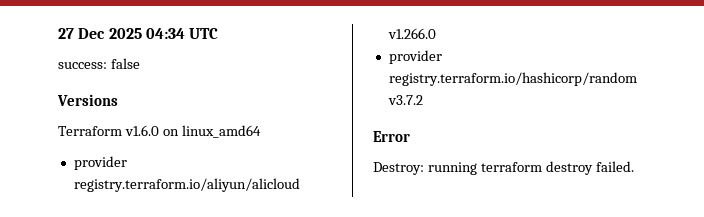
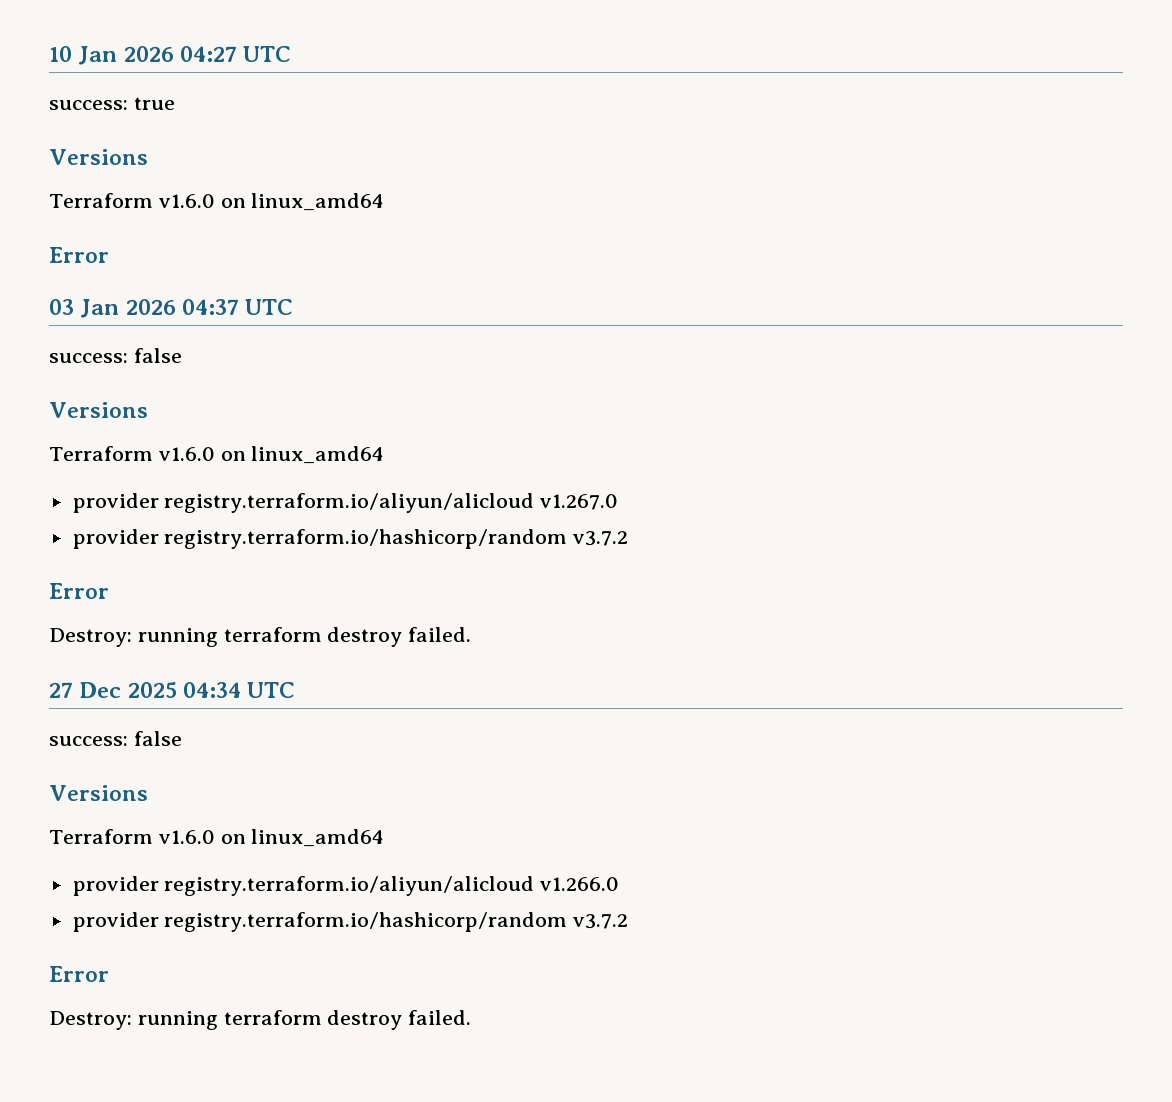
+ 10 Jan 2026 04:27 UTC
+ success: true
+ Versions
+ Terraform v1.6.0 on linux_amd64
+ Error
+ 03 Jan 2026 04:37 UTC
+ success: false
+ Versions
+ Terraform v1.6.0 on linux_amd64
+ provider registry.terraform.io/aliyun/alicloud v1.267.0
+ provider registry.terraform.io/hashicorp/random v3.7.2
+ Error
+ Destroy: running terraform destroy failed.

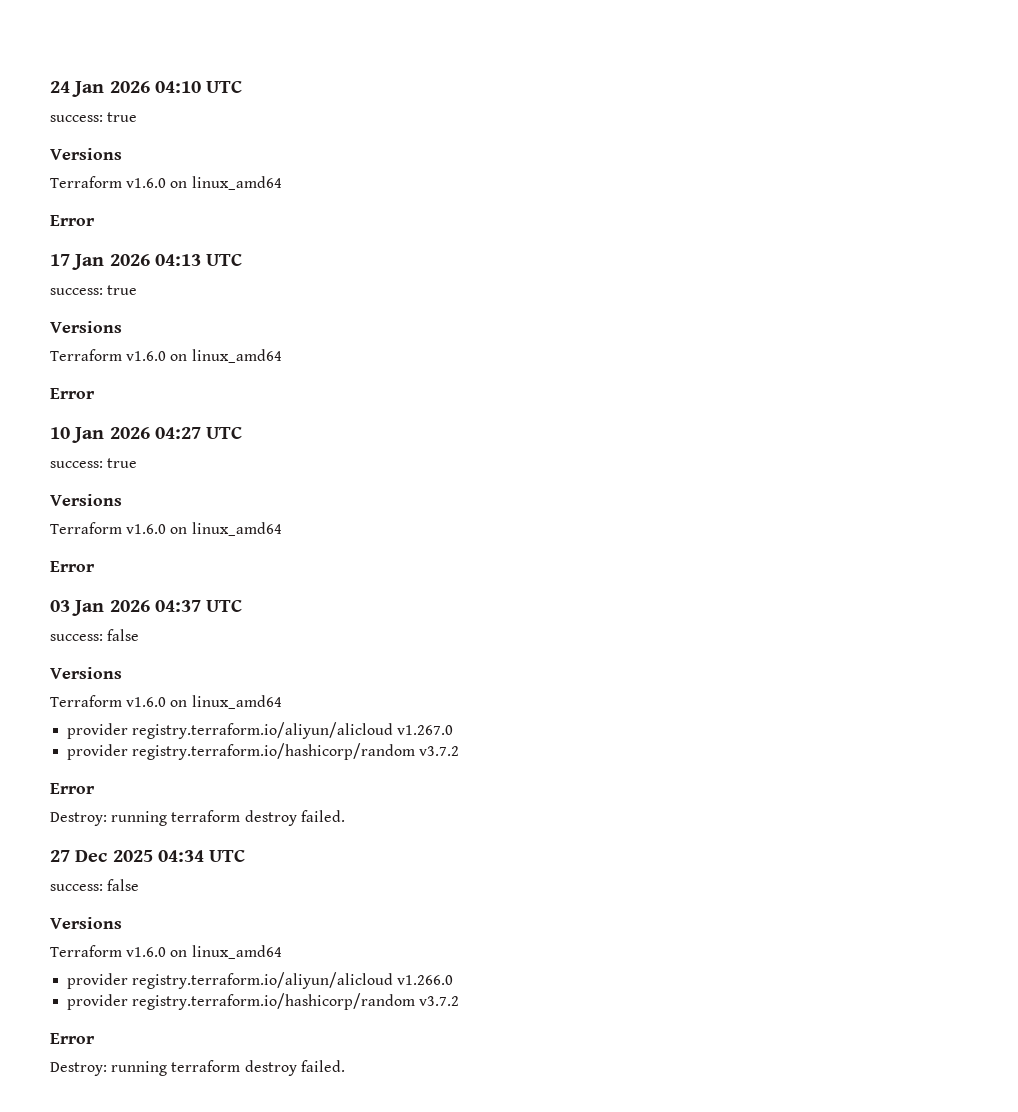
+ 24 Jan 2026 04:10 UTC
+ success: true
+ Versions
+ Terraform v1.6.0 on linux_amd64
+ Error
+ 17 Jan 2026 04:13 UTC
+ success: true
+ Versions
+ Terraform v1.6.0 on linux_amd64
+ Error

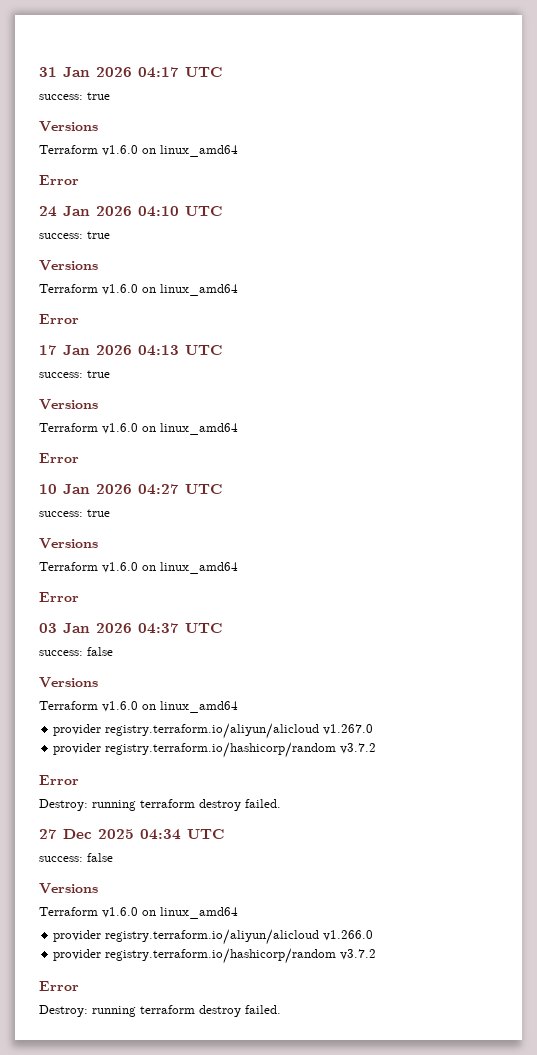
+ 31 Jan 2026 04:17 UTC
+ success: true
+ Versions
+ Terraform v1.6.0 on linux_amd64
+ Error

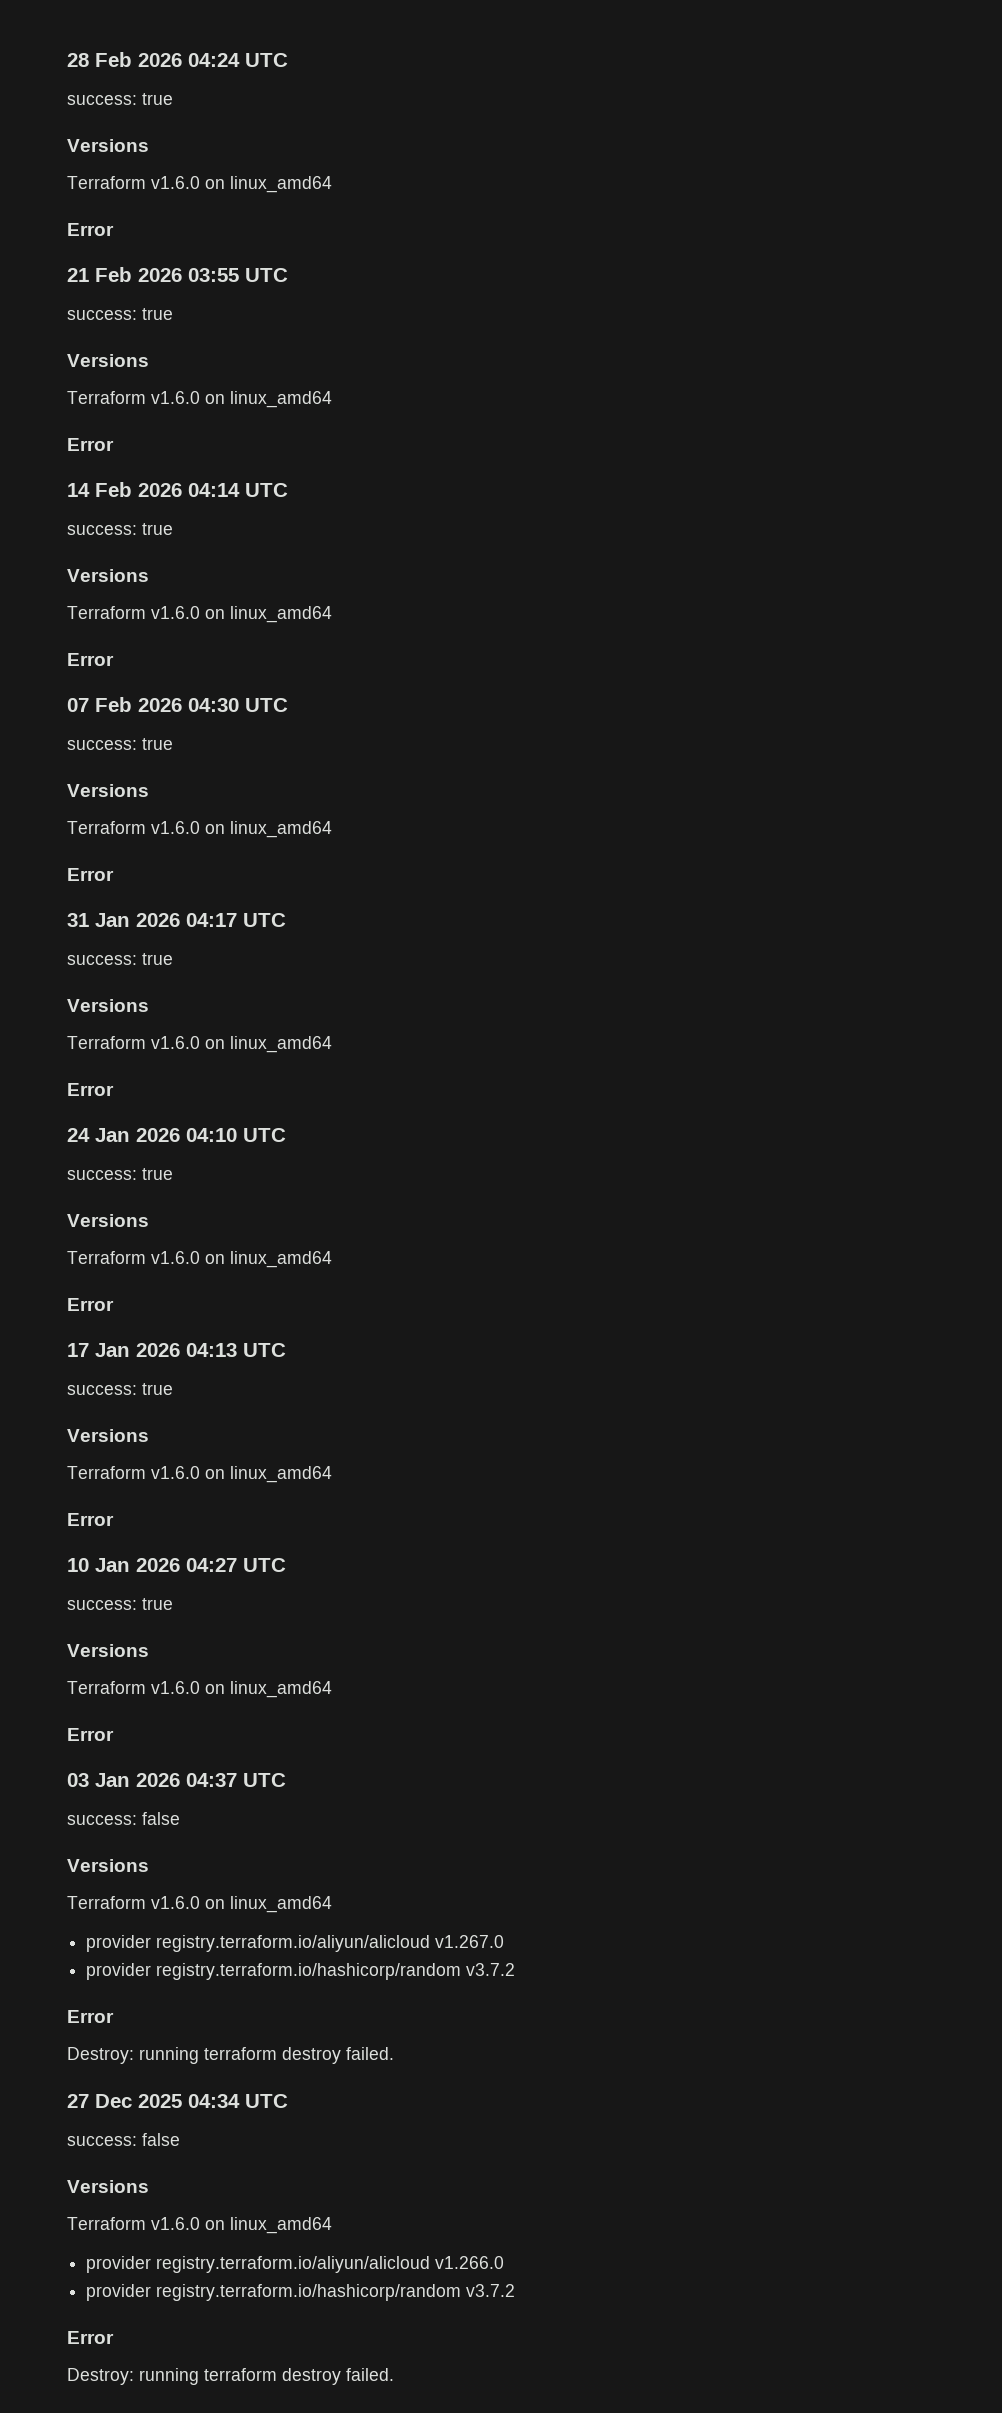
+ 28 Feb 2026 04:24 UTC
+ success: true
+ Versions
+ Terraform v1.6.0 on linux_amd64
+ Error
+ 21 Feb 2026 03:55 UTC
+ success: true
+ Versions
+ Terraform v1.6.0 on linux_amd64
+ Error
+ 14 Feb 2026 04:14 UTC
+ success: true
+ Versions
+ Terraform v1.6.0 on linux_amd64
+ Error
+ 07 Feb 2026 04:30 UTC
+ success: true
+ Versions
+ Terraform v1.6.0 on linux_amd64
+ Error

